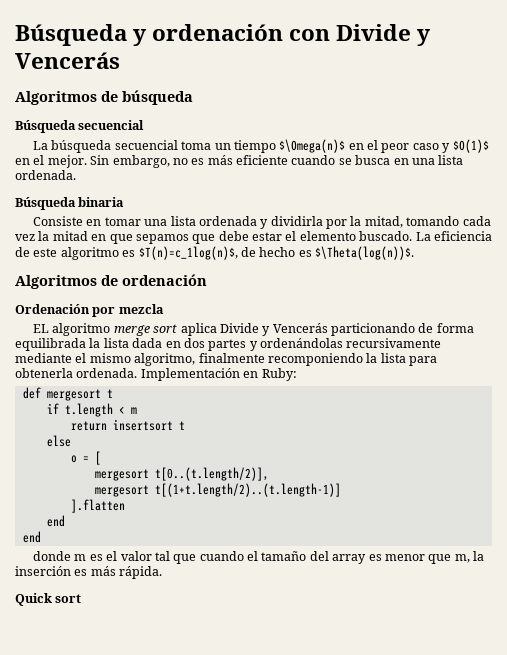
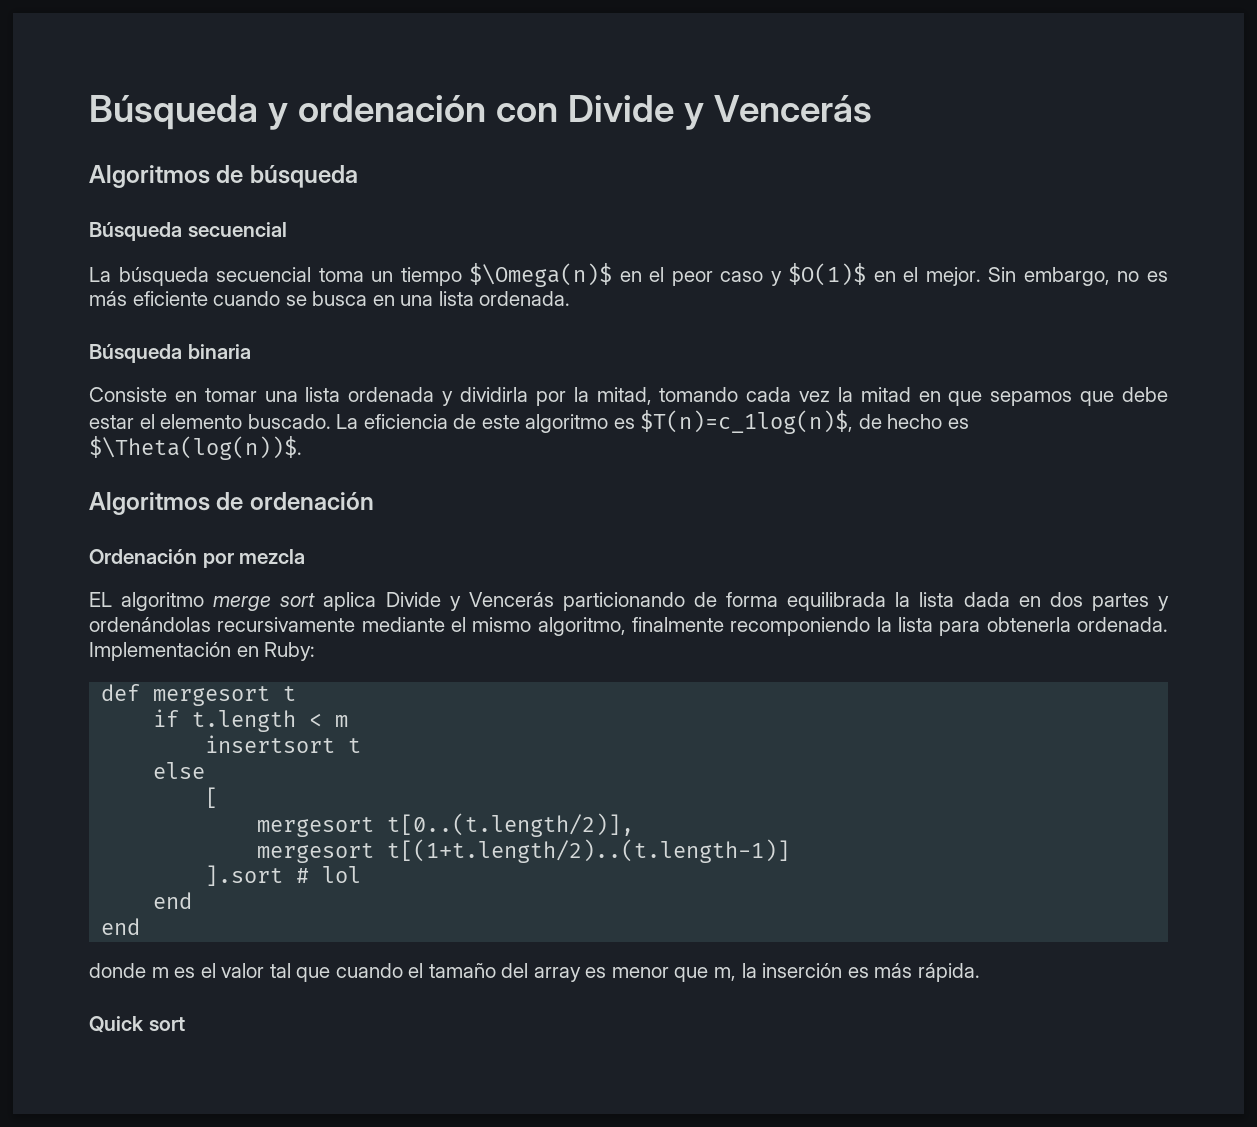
- return insertsort t
+ insertsort t
- o = [
+ [
- ].flatten
+ ].sort # lol

